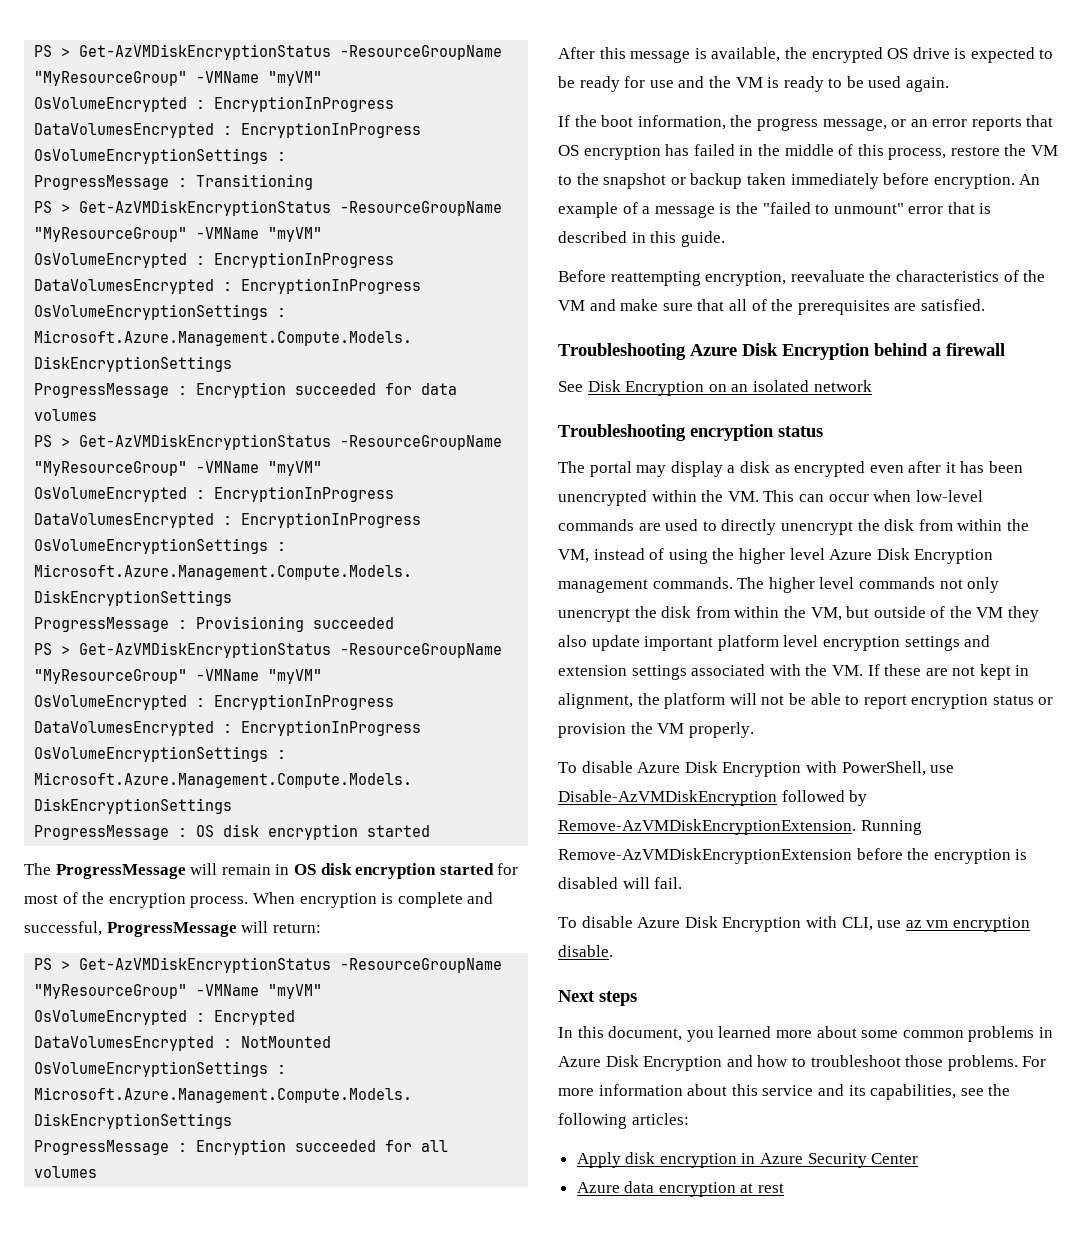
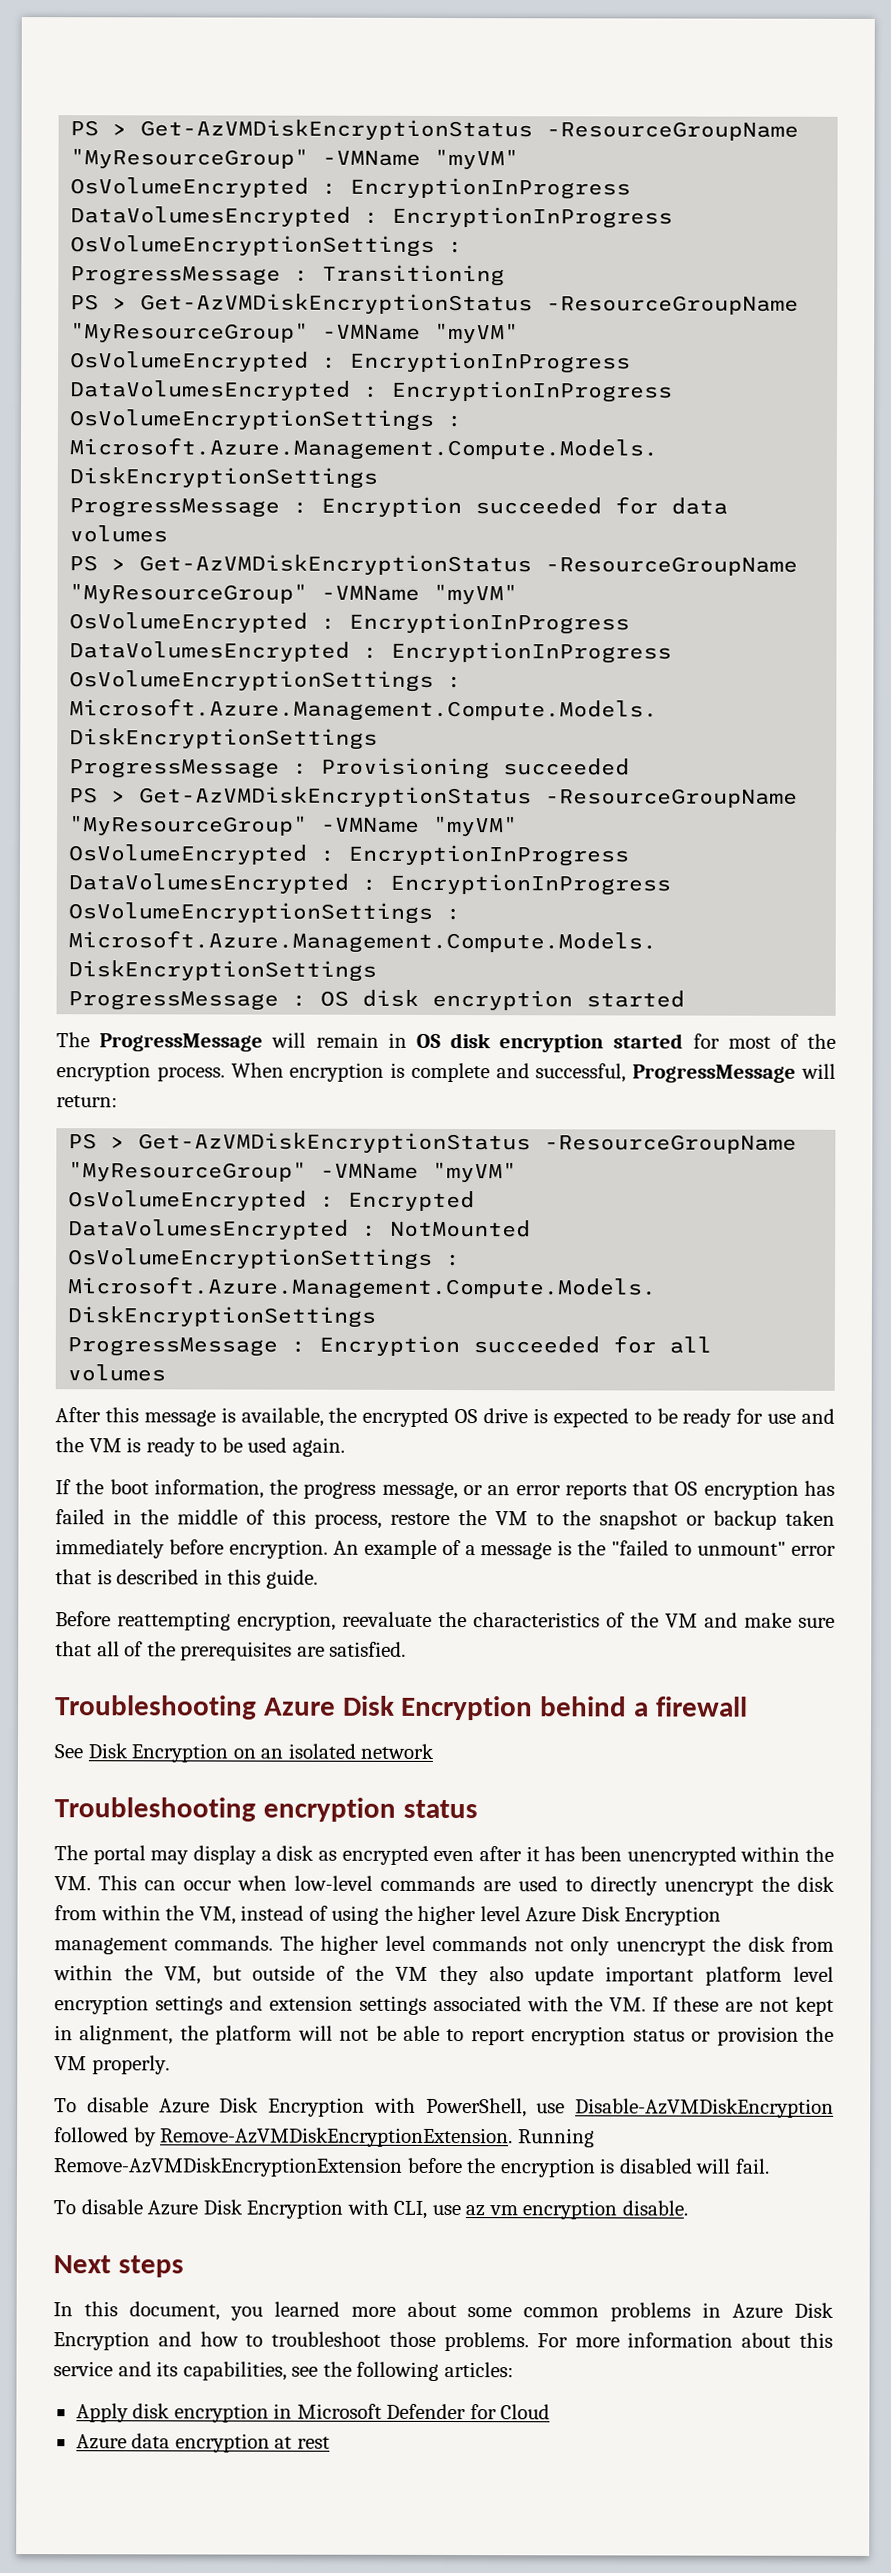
- Apply disk encryption in Azure Security Center
+ Apply disk encryption in Microsoft Defender for Cloud

